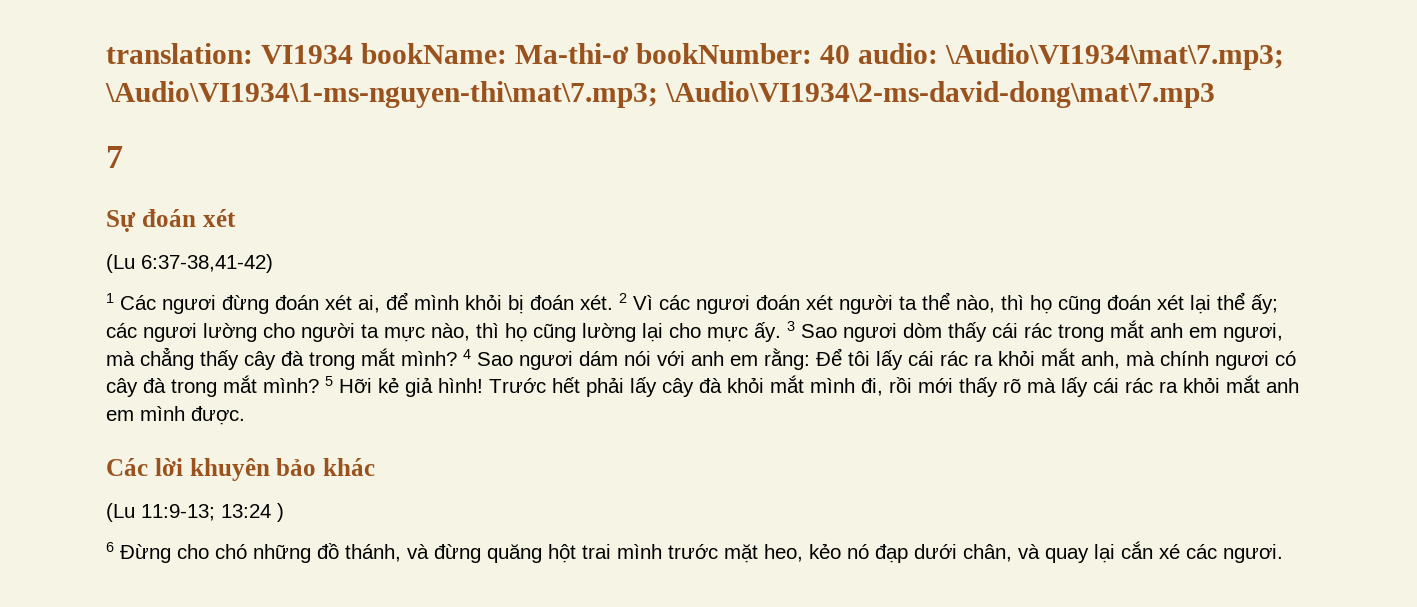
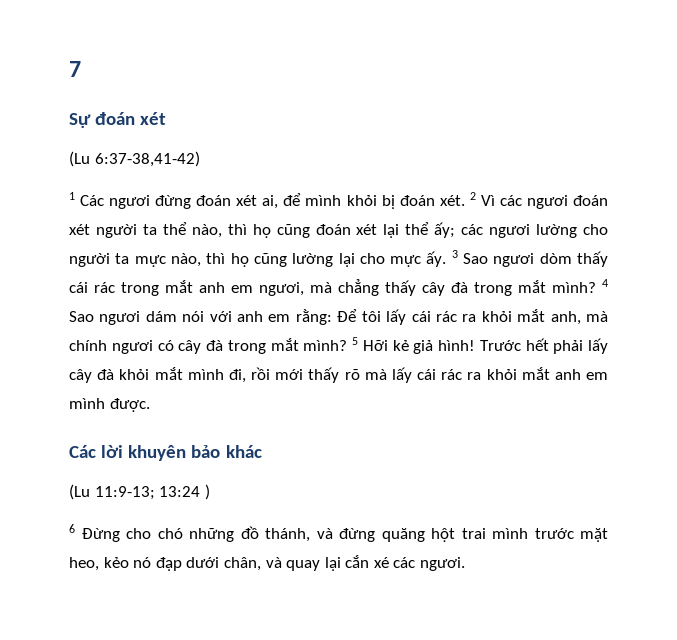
- translation: VI1934 bookName: Ma-thi-ơ bookNumber: 40 audio: \Audio\VI1934\mat\7.mp3; \Audio\VI1934\1-ms-nguyen-thi\mat\7.mp3; \Audio\VI1934\2-ms-david-dong\mat\7.mp3

